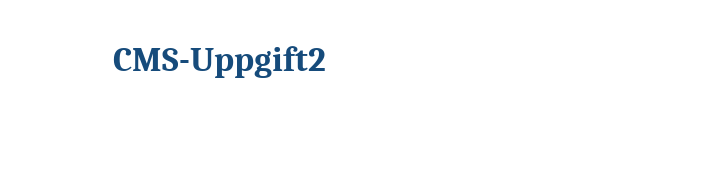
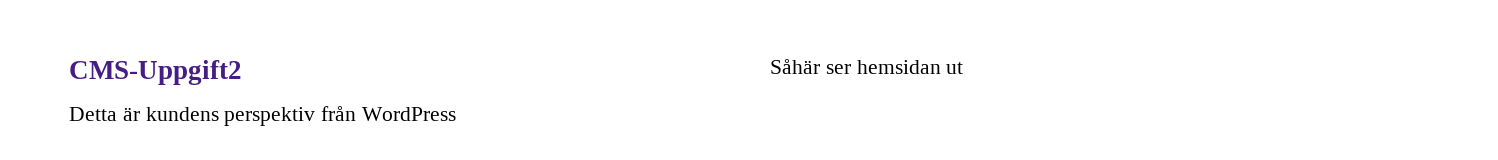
+ Detta är kundens perspektiv från WordPress
+ Såhär ser hemsidan ut

